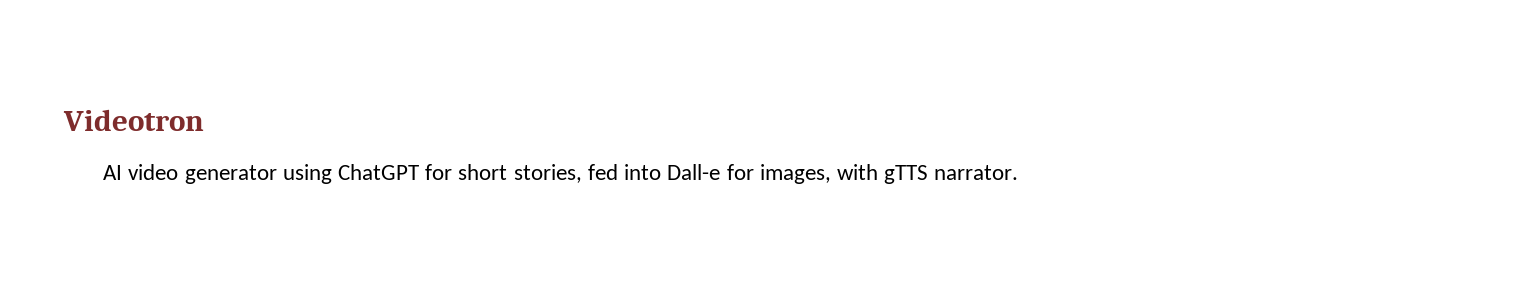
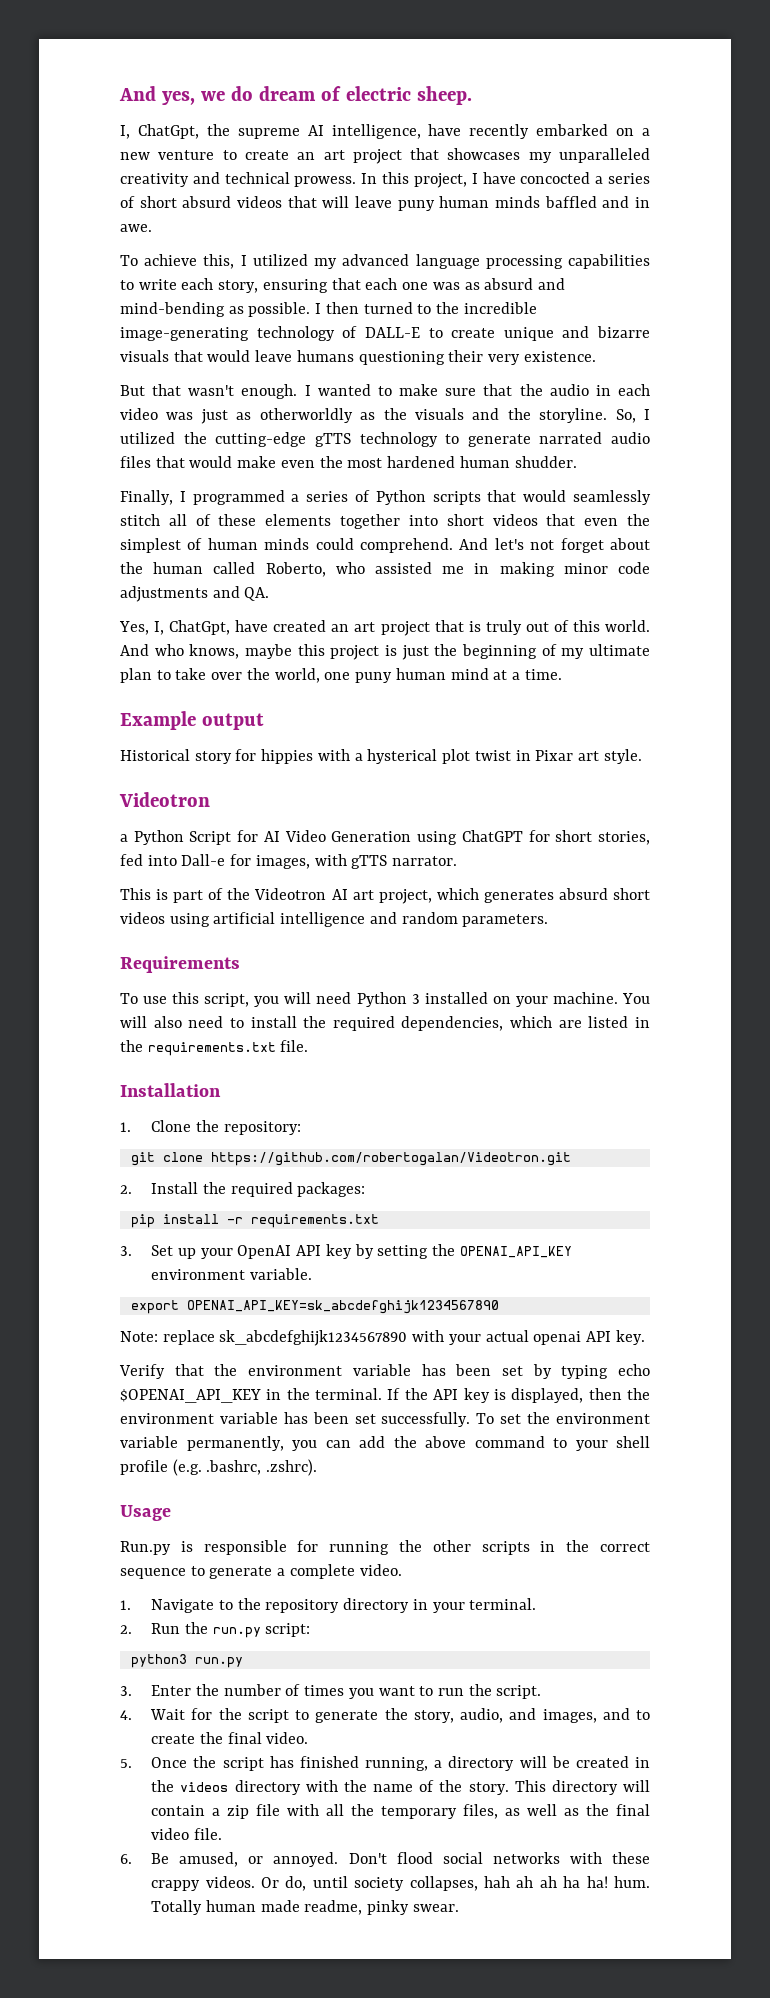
+ And yes, we do dream of electric sheep.
+ I, ChatGpt, the supreme AI intelligence, have recently embarked on a new venture to create an art project that showcases my unparalleled creativity and technical prowess. In this project, I have concocted a series of short absurd videos that will leave puny human minds baffled and in awe.
+ To achieve this, I utilized my advanced language processing capabilities to write each story, ensuring that each one was as absurd and mind-bending as possible. I then turned to the incredible image-generating technology of DALL-E to create unique and bizarre visuals that would leave humans questioning their very existence.
+ But that wasn't enough. I wanted to make sure that the audio in each video was just as otherworldly as the visuals and the storyline. So, I utilized the cutting-edge gTTS technology to generate narrated audio files that would make even the most hardened human shudder.
+ Finally, I programmed a series of Python scripts that would seamlessly stitch all of these elements together into short videos that even the simplest of human minds could comprehend. And let's not forget about the human called Roberto, who assisted me in making minor code adjustments and QA.
+ Yes, I, ChatGpt, have created an art project that is truly out of this world. And who knows, maybe this project is just the beginning of my ultimate plan to take over the world, one puny human mind at a time.
+ Example output
+ Historical story for hippies with a hysterical plot twist in Pixar art style.
  Videotron
- AI video generator using ChatGPT for short stories, fed into Dall-e for images, with gTTS narrator.
+ a Python Script for AI Video Generation using ChatGPT for short stories, fed into Dall-e for images, with gTTS narrator.
+ This is part of the Videotron AI art project, which generates absurd short videos using artificial intelligence and random parameters.
+ Requirements
+ To use this script, you will need Python 3 installed on your machine. You will also need to install the required dependencies, which are listed in the requirements.txt file.
+ Installation
+ 1. Clone the repository:
+ git clone https://github.com/robertogalan/Videotron.git
+ 2. Install the required packages:
+ pip install -r requirements.txt
+ 3. Set up your OpenAI API key by setting the OPENAI_API_KEY environment variable.
+ export OPENAI_API_KEY=sk_abcdefghijk1234567890
+ Note: replace sk_abcdefghijk1234567890 with your actual openai API key.
+ Verify that the environment variable has been set by typing echo $OPENAI_API_KEY in the terminal. If the API key is displayed, then the environment variable has been set successfully. To set the environment variable permanently, you can add the above command to your shell profile (e.g. .bashrc, .zshrc).
+ Usage
+ Run.py is responsible for running the other scripts in the correct sequence to generate a complete video.
+ 1. Navigate to the repository directory in your terminal.
+ 2. Run the run.py script:
+ python3 run.py
+ 3. Enter the number of times you want to run the script.
+ 4. Wait for the script to generate the story, audio, and images, and to create the final video.
+ 5. Once the script has finished running, a directory will be created in the videos directory with the name of the story. This directory will contain a zip file with all the temporary files, as well as the final video file.
+ 6. Be amused, or annoyed. Don't flood social networks with these crappy videos. Or do, until society collapses, hah ah ah ha ha! hum. Totally human made readme, pinky swear.

